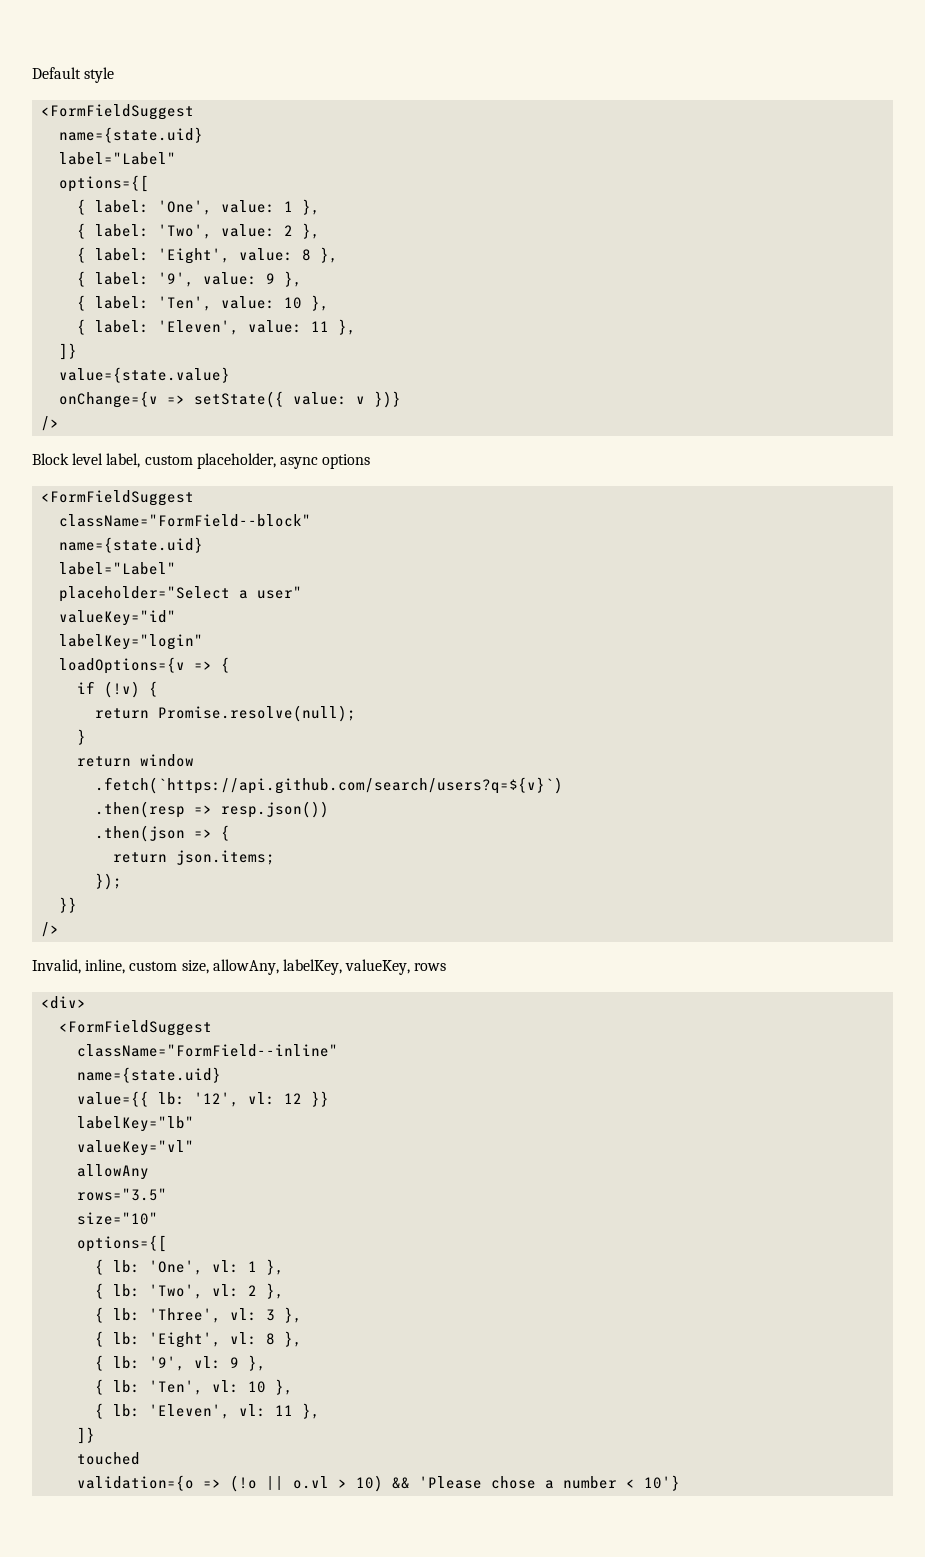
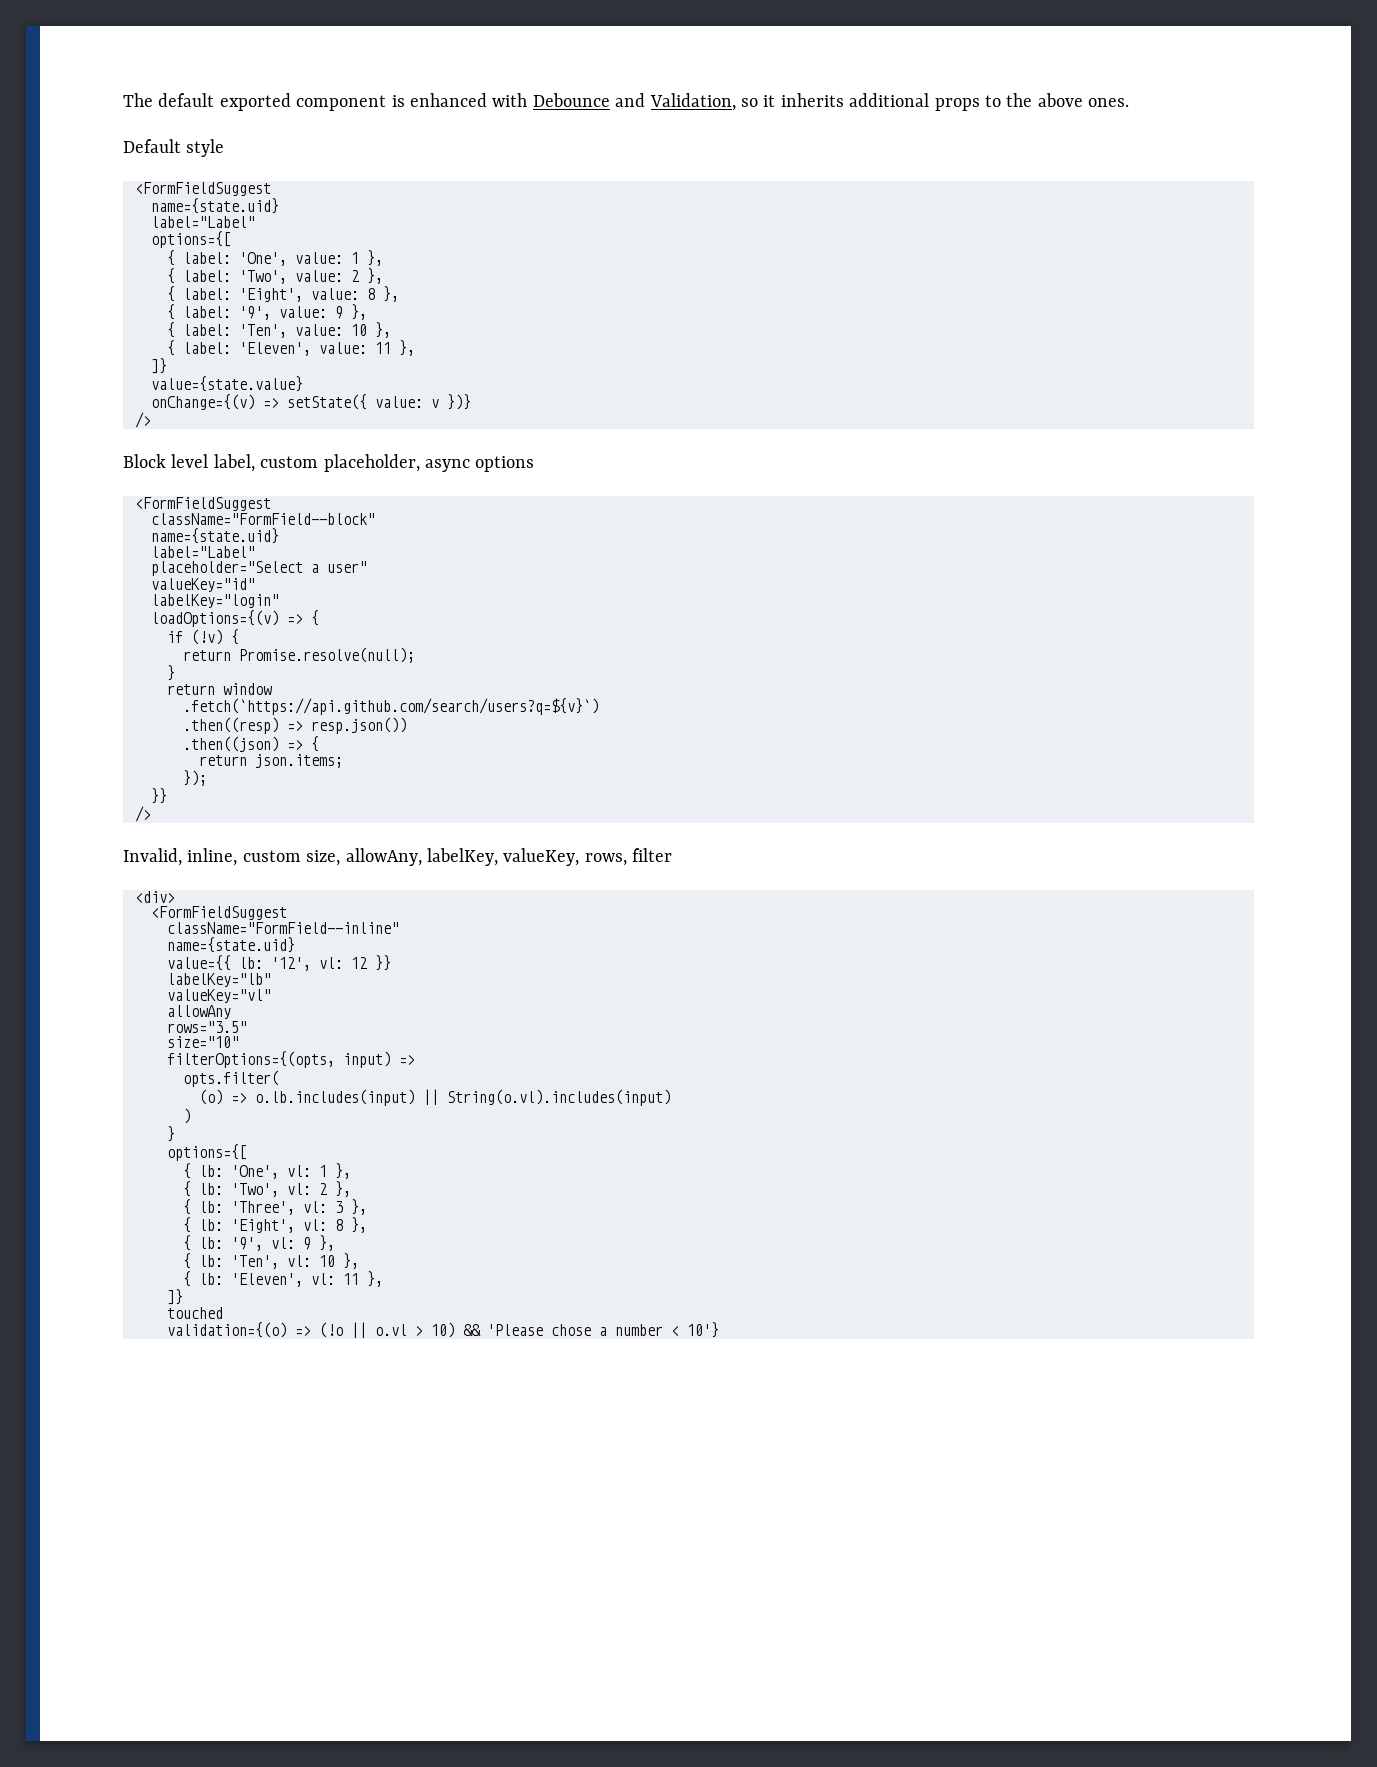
+ The default exported component is enhanced with Debounce and Validation, so it inherits additional props to the above ones.
- onChange={v => setState({ value: v })}
+ onChange={(v) => setState({ value: v })}
- loadOptions={v => {
+ loadOptions={(v) => {
- .then(resp => resp.json())
+ .then((resp) => resp.json())
- .then(json => {
+ .then((json) => {
- Invalid, inline, custom size, allowAny, labelKey, valueKey, rows
+ Invalid, inline, custom size, allowAny, labelKey, valueKey, rows, filter
+ filterOptions={(opts, input) =>
+ opts.filter(
+ (o) => o.lb.includes(input) || String(o.vl).includes(input)
+ )
+ }
- validation={o => (!o || o.vl > 10) && 'Please chose a number < 10'}
+ validation={(o) => (!o || o.vl > 10) && 'Please chose a number < 10'}

